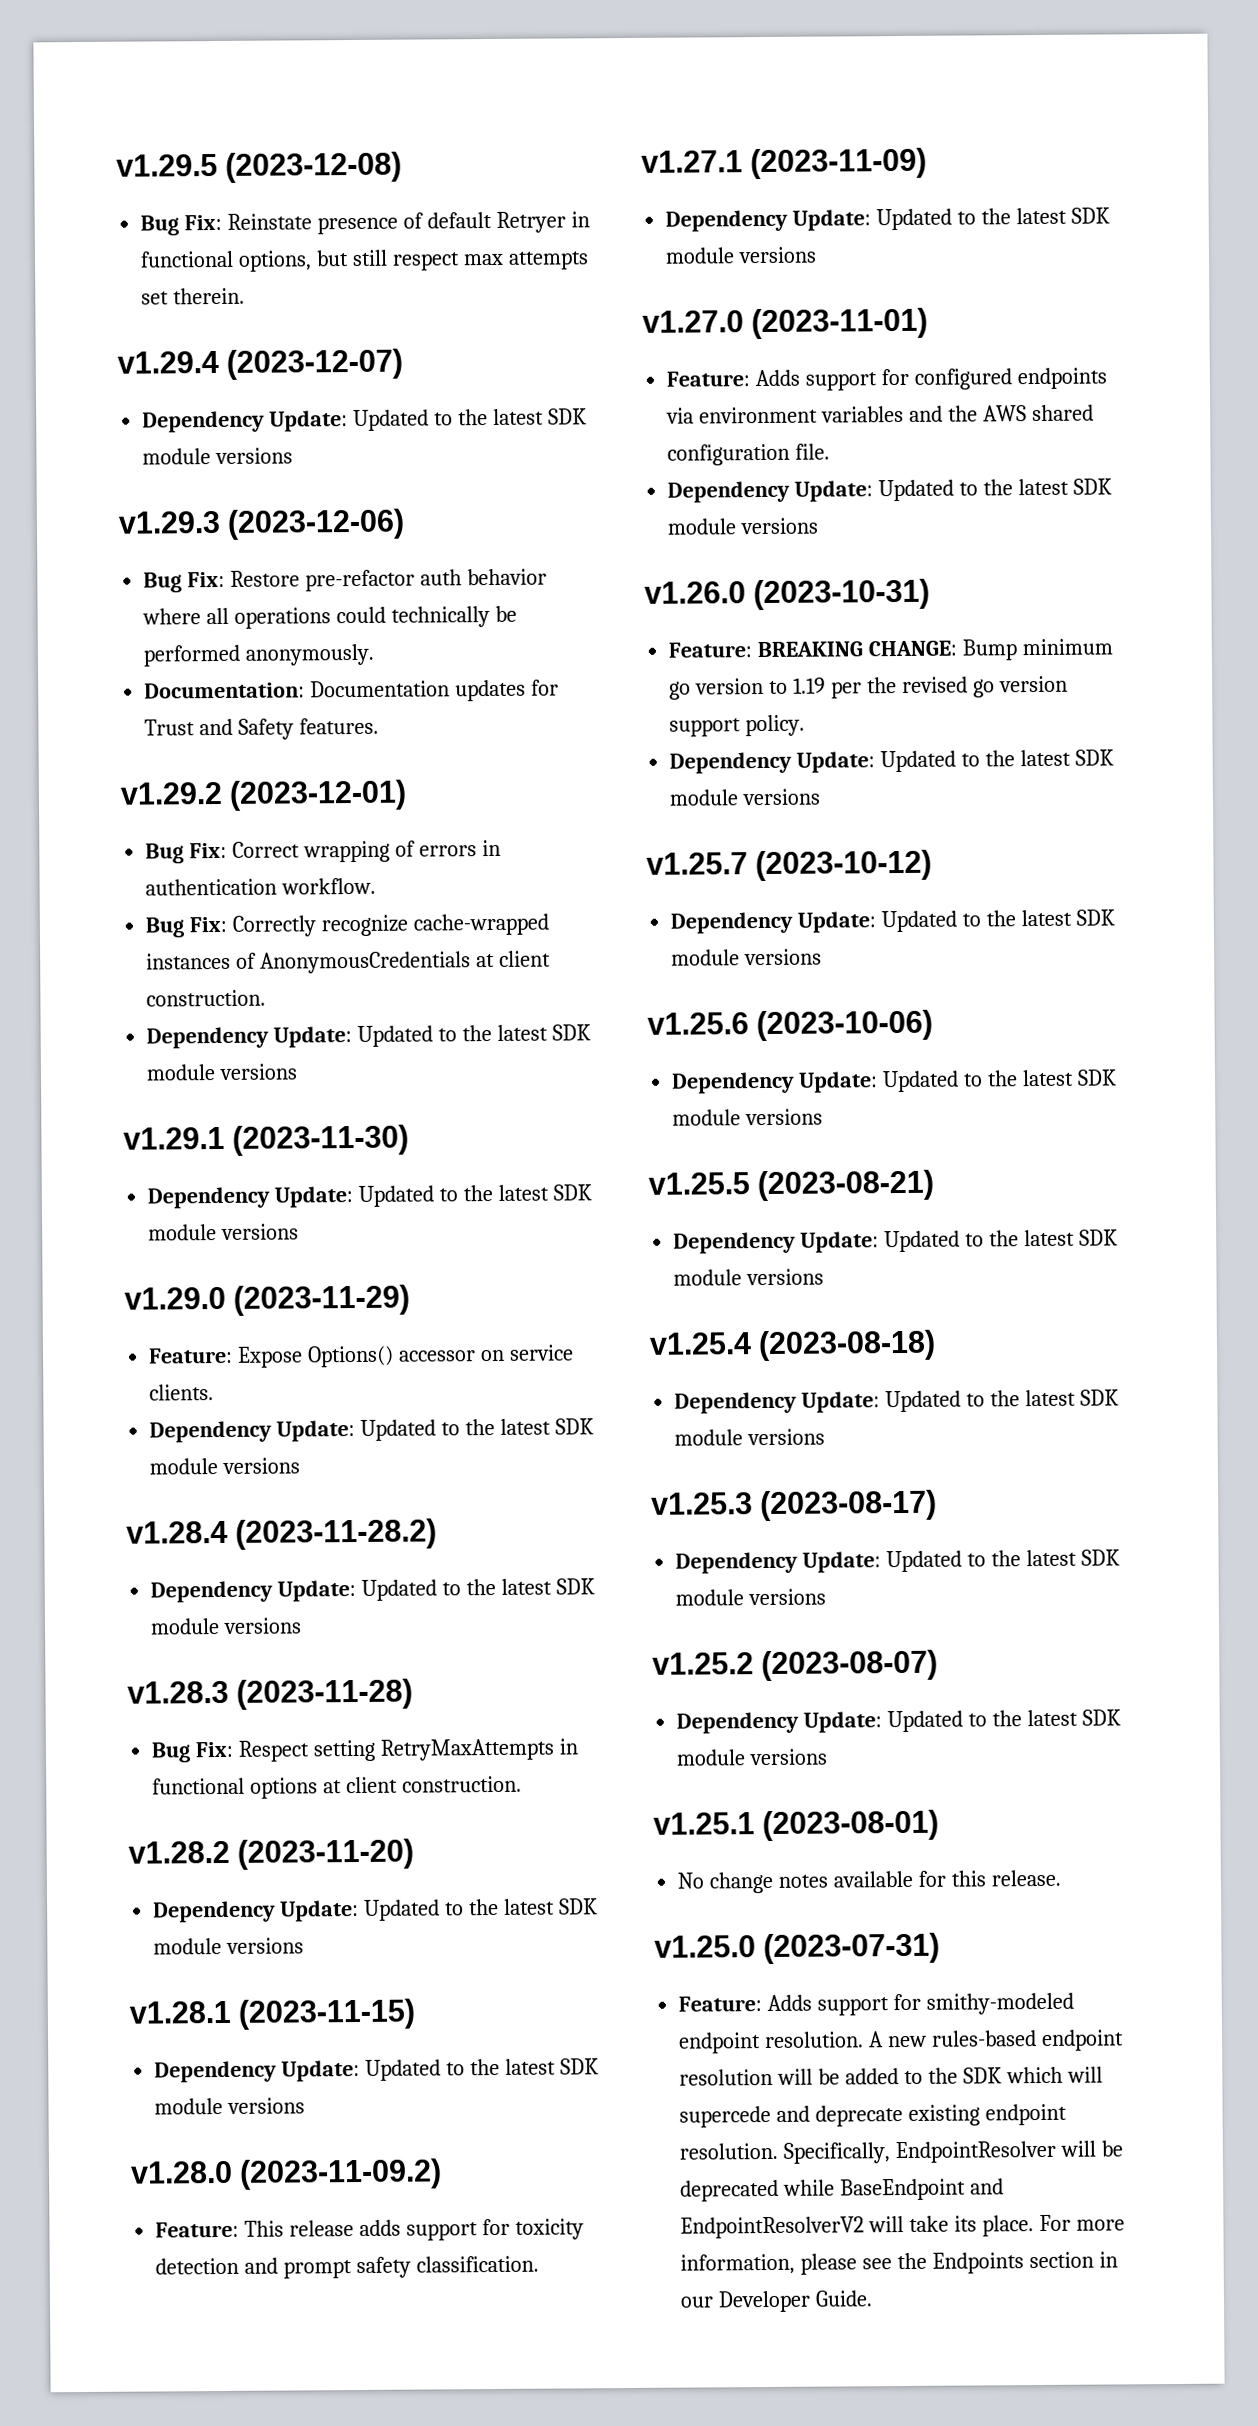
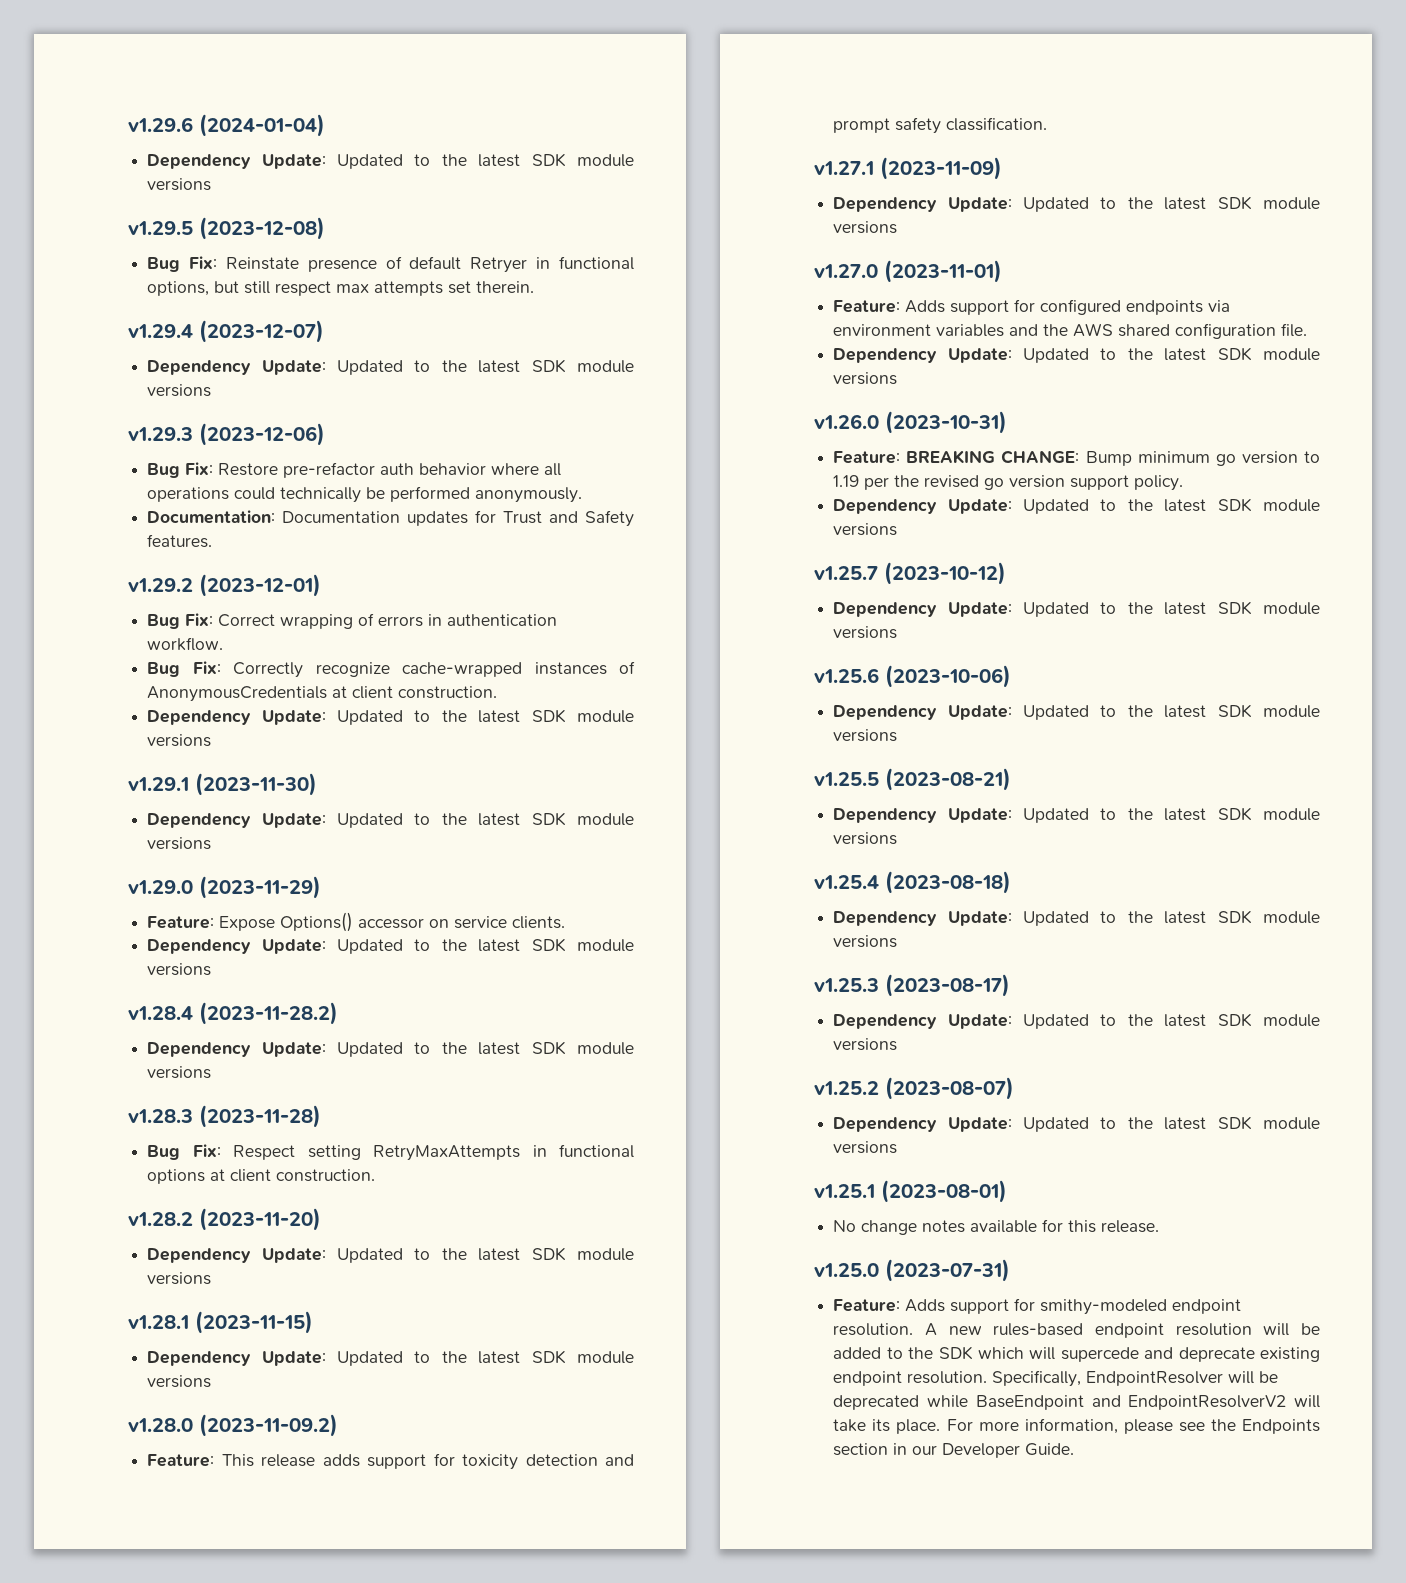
+ v1.29.6 (2024-01-04)
+ Dependency Update: Updated to the latest SDK module versions

